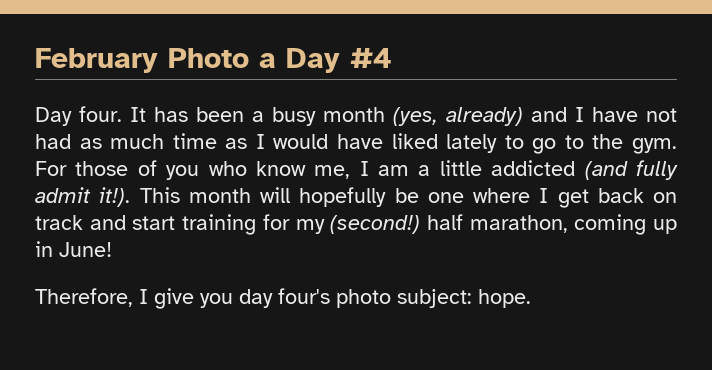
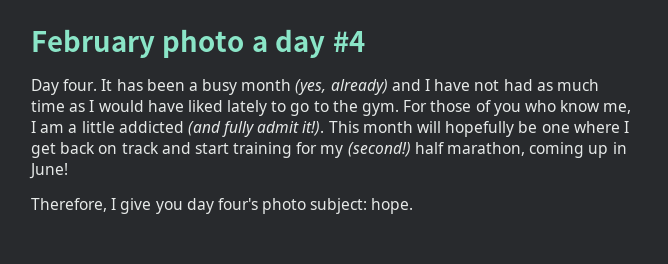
- February Photo a Day #4
+ February photo a day #4

